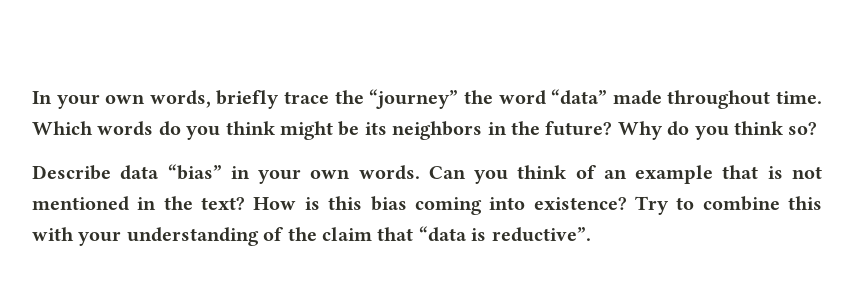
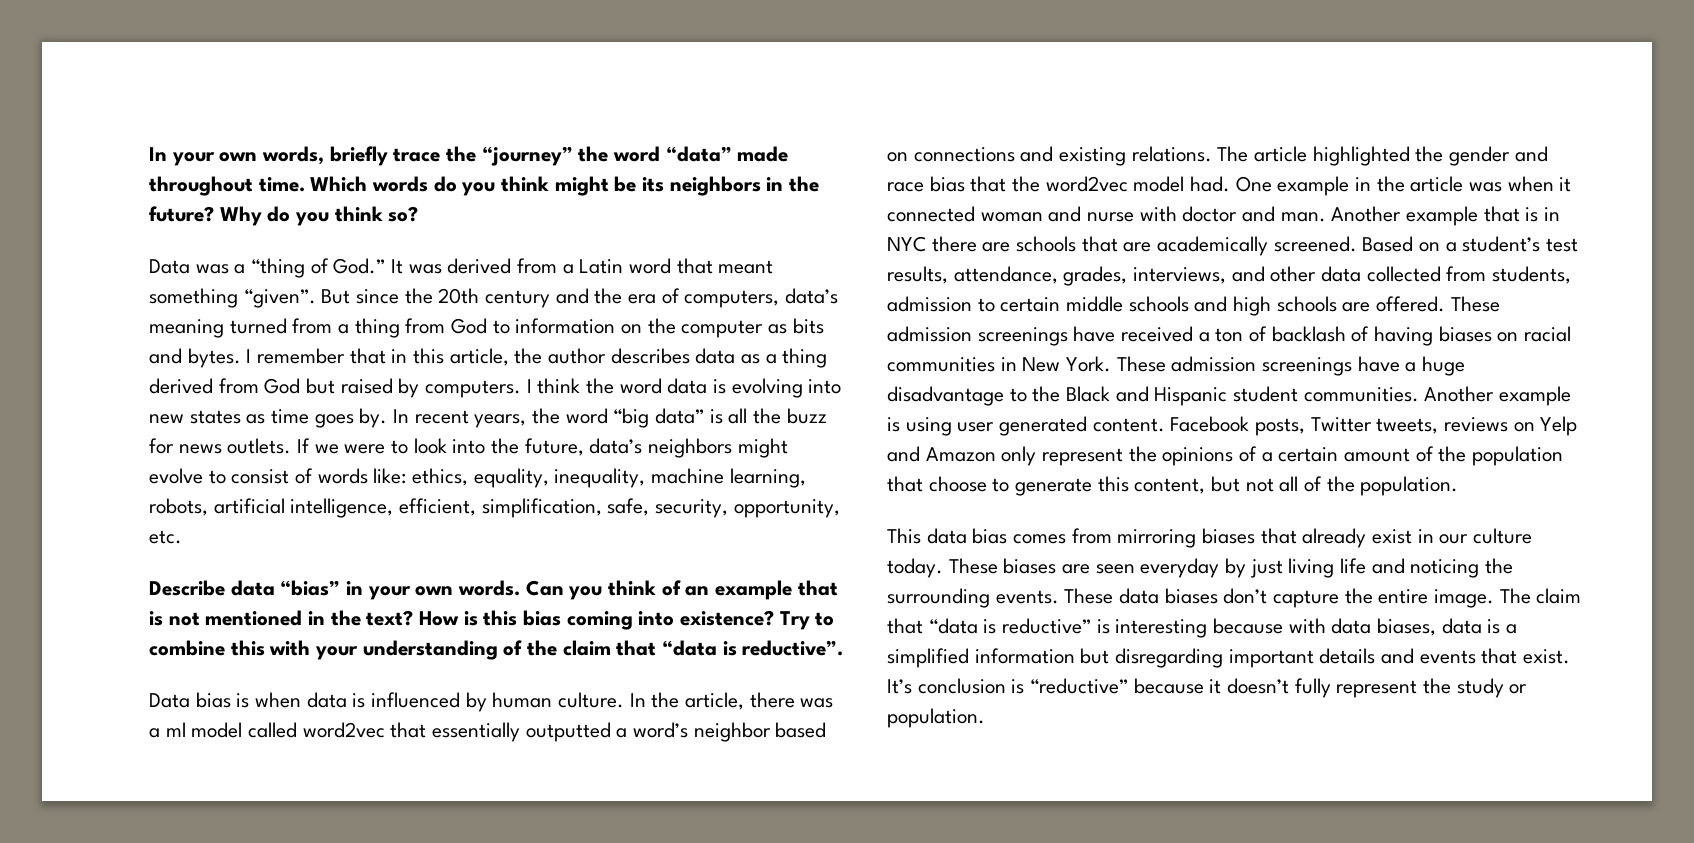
+ Data was a “thing of God.” It was derived from a Latin word that meant something “given”. But since the 20th century and the era of computers, data’s meaning turned from a thing from God to information on the computer as bits and bytes. I remember that in this article, the author describes data as a thing derived from God but raised by computers. I think the word data is evolving into new states as time goes by. In recent years, the word “big data” is all the buzz for news outlets. If we were to look into the future, data’s neighbors might evolve to consist of words like: ethics, equality, inequality, machine learning, robots, artificial intelligence, efficient, simplification, safe, security, opportunity, etc.
+ Data bias is when data is influenced by human culture. In the article, there was a ml model called word2vec that essentially outputted a word’s neighbor based on connections and existing relations. The article highlighted the gender and race bias that the word2vec model had. One example in the article was when it connected woman and nurse with doctor and man. Another example that is in NYC there are schools that are academically screened. Based on a student’s test results, attendance, grades, interviews, and other data collected from students, admission to certain middle schools and high schools are offered. These admission screenings have received a ton of backlash of having biases on racial communities in New York. These admission screenings have a huge disadvantage to the Black and Hispanic student communities. Another example is using user generated content. Facebook posts, Twitter tweets, reviews on Yelp and Amazon only represent the opinions of a certain amount of the population that choose to generate this content, but not all of the population.
+ This data bias comes from mirroring biases that already exist in our culture today. These biases are seen everyday by just living life and noticing the surrounding events. These data biases don’t capture the entire image. The claim that “data is reductive” is interesting because with data biases, data is a simplified information but disregarding important details and events that exist. It’s conclusion is “reductive” because it doesn’t fully represent the study or population.

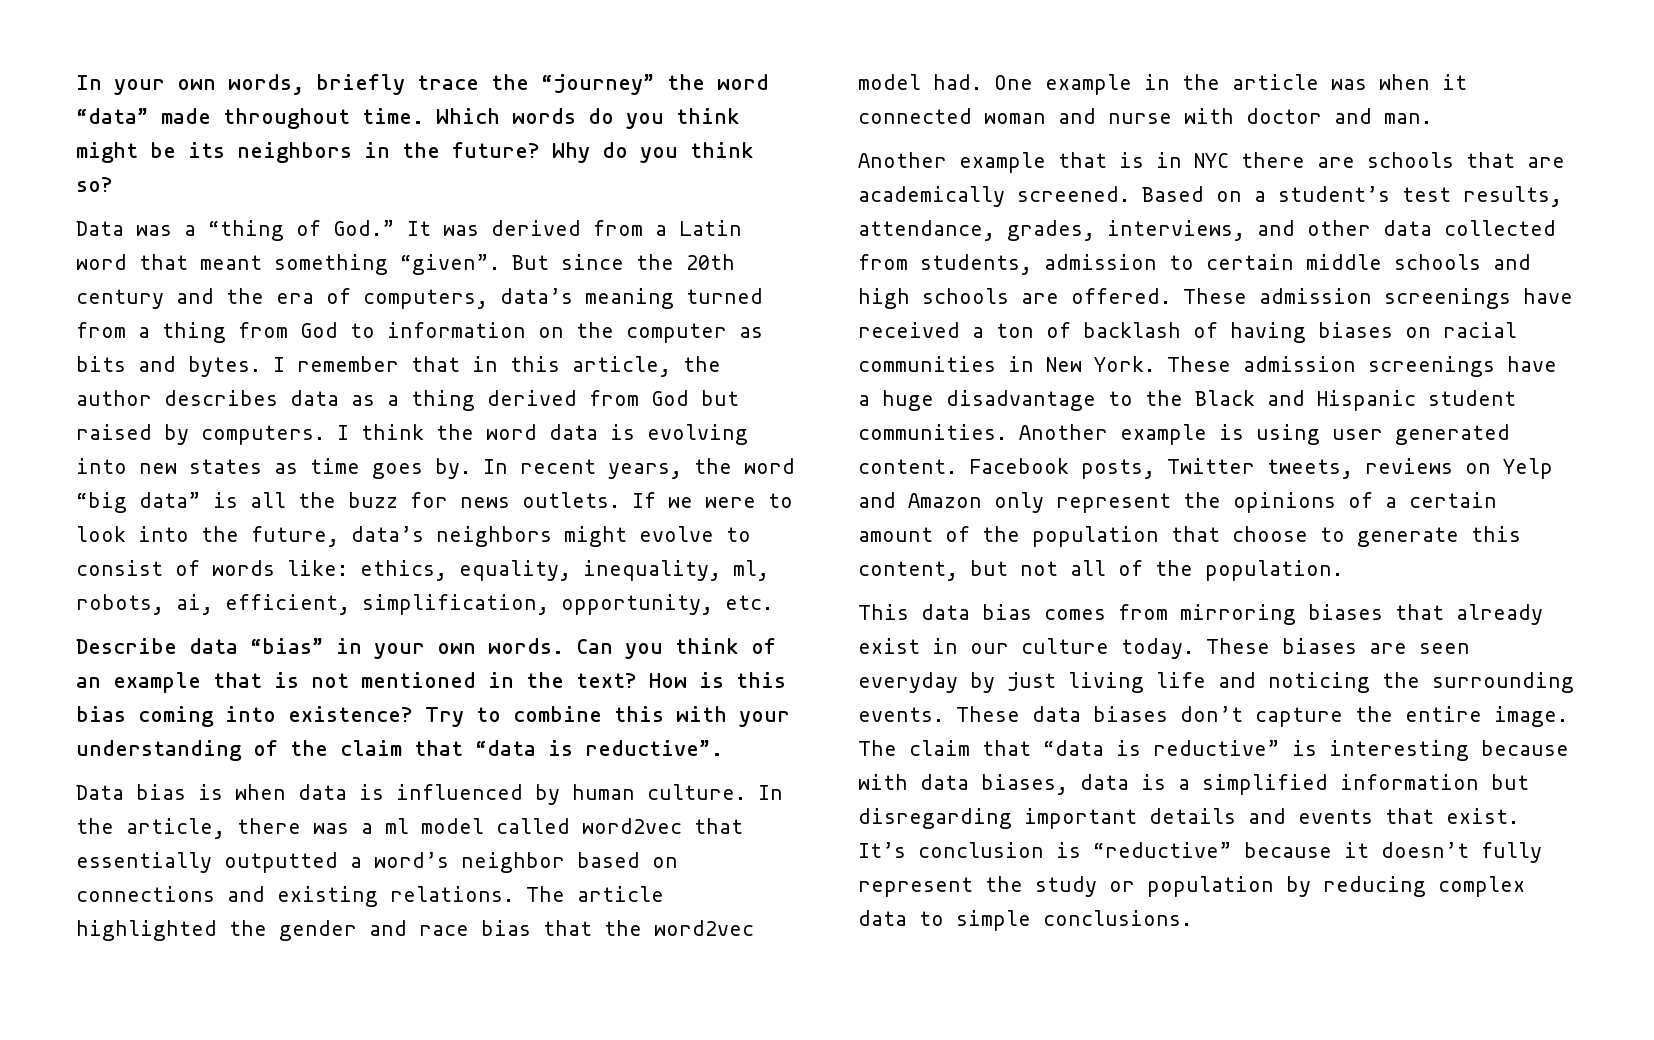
- If we were to look into the future, data’s neighbors might evolve to consist of words like: ethics, equality, inequality, machine learning, robots, artificial intelligence, efficient, simplification, safe, security, opportunity, etc.
+ If we were to look into the future, data’s neighbors might evolve to consist of words like: ethics, equality, inequality, ml, robots, ai, efficient, simplification, opportunity, etc.
- One example in the article was when it connected woman and nurse with doctor and man. Another example that is in NYC there are schools that are academically screened.
+ One example in the article was when it connected woman and nurse with doctor and man.
+ Another example that is in NYC there are schools that are academically screened.
- It’s conclusion is “reductive” because it doesn’t fully represent the study or population.
+ It’s conclusion is “reductive” because it doesn’t fully represent the study or population by reducing complex data to simple conclusions.

